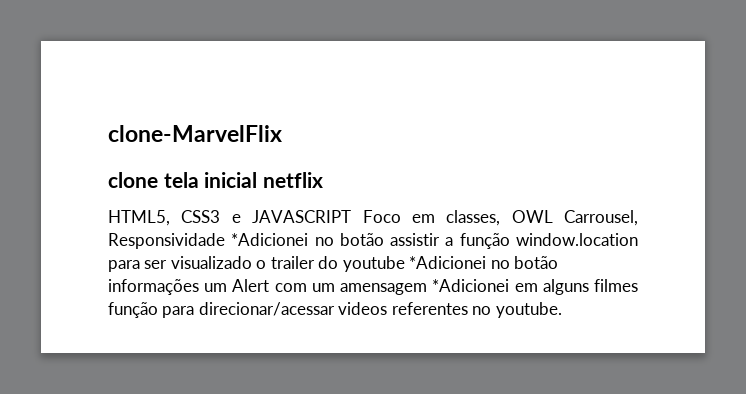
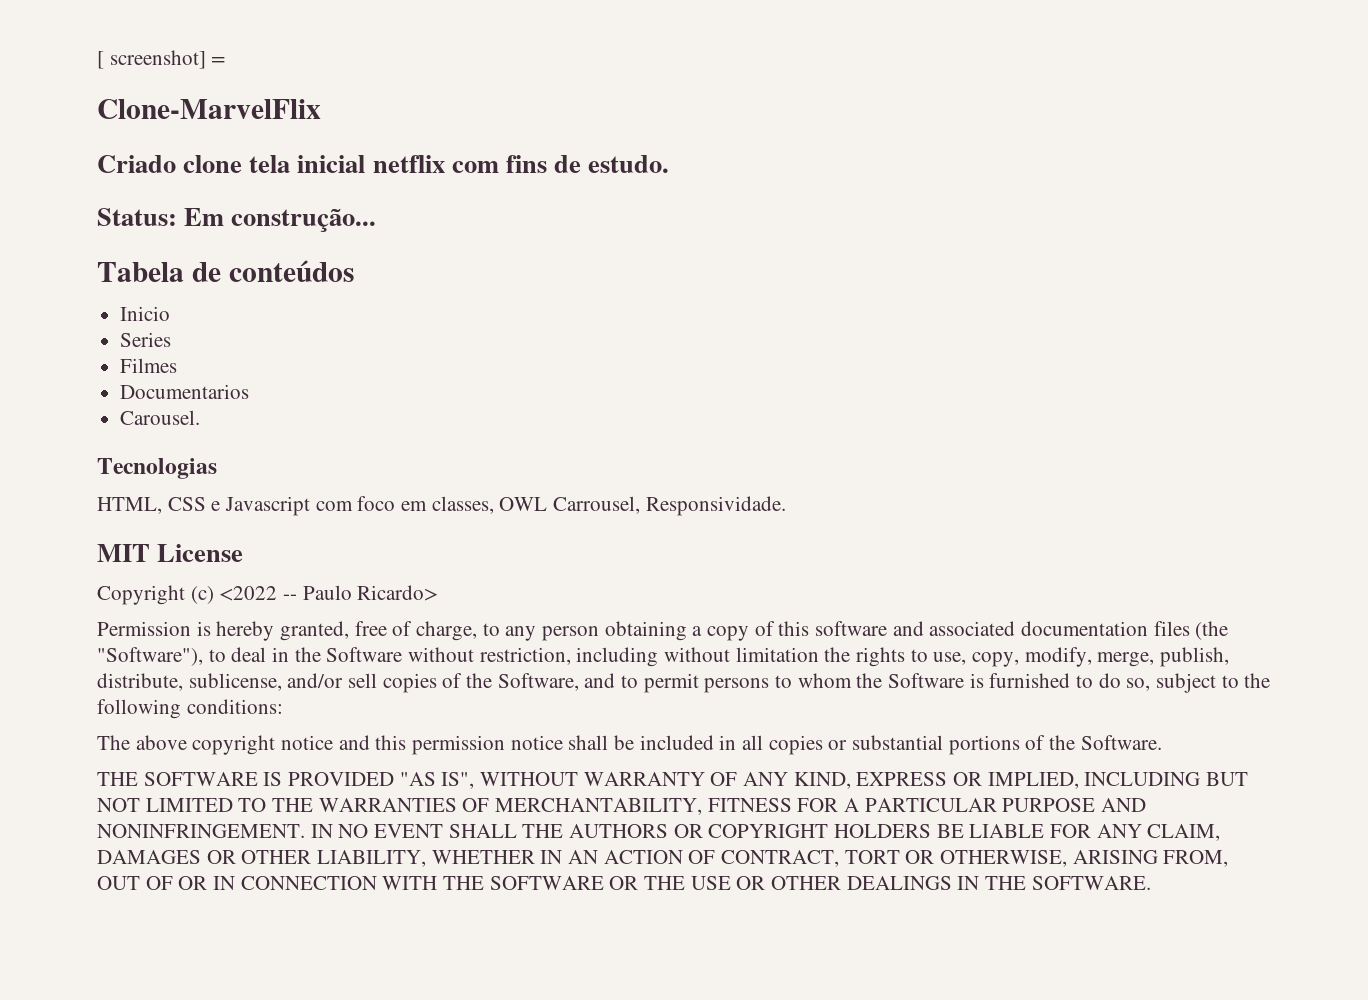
- clone-MarvelFlix
- clone tela inicial netflix
- HTML5, CSS3 e JAVASCRIPT Foco em classes, OWL Carrousel, Responsividade *Adicionei no botão assistir a função window.location para ser visualizado o trailer do youtube *Adicionei no botão informações um Alert com um amensagem *Adicionei em alguns filmes função para direcionar/acessar videos referentes no youtube.
+ [ screenshot] =
+ Clone-MarvelFlix
+ Criado clone tela inicial netflix com fins de estudo.
+ Status: Em construção...
+ Tabela de conteúdos
+ Inicio
+ Series
+ Filmes
+ Documentarios
+ Carousel.
+ Tecnologias
+ HTML, CSS e Javascript com foco em classes, OWL Carrousel, Responsividade.
+ MIT License
+ Copyright (c) <2022 -- Paulo Ricardo>
+ Permission is hereby granted, free of charge, to any person obtaining a copy of this software and associated documentation files (the "Software"), to deal in the Software without restriction, including without limitation the rights to use, copy, modify, merge, publish, distribute, sublicense, and/or sell copies of the Software, and to permit persons to whom the Software is furnished to do so, subject to the following conditions:
+ The above copyright notice and this permission notice shall be included in all copies or substantial portions of the Software.
+ THE SOFTWARE IS PROVIDED "AS IS", WITHOUT WARRANTY OF ANY KIND, EXPRESS OR IMPLIED, INCLUDING BUT NOT LIMITED TO THE WARRANTIES OF MERCHANTABILITY, FITNESS FOR A PARTICULAR PURPOSE AND NONINFRINGEMENT. IN NO EVENT SHALL THE AUTHORS OR COPYRIGHT HOLDERS BE LIABLE FOR ANY CLAIM, DAMAGES OR OTHER LIABILITY, WHETHER IN AN ACTION OF CONTRACT, TORT OR OTHERWISE, ARISING FROM, OUT OF OR IN CONNECTION WITH THE SOFTWARE OR THE USE OR OTHER DEALINGS IN THE SOFTWARE.

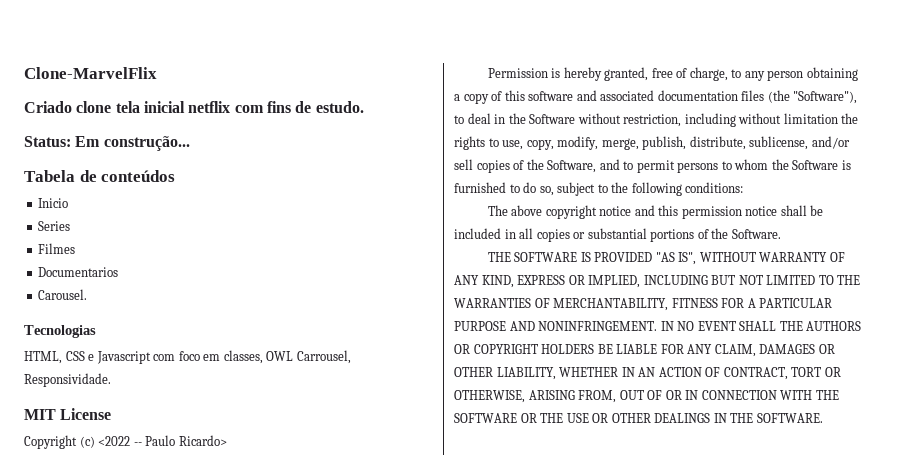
- [ screenshot] =

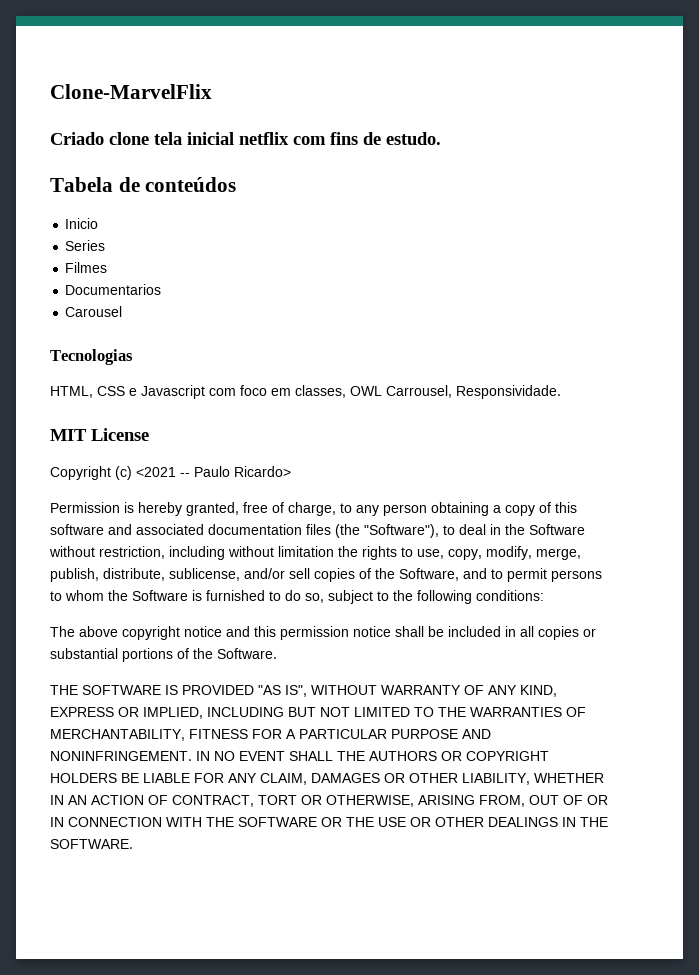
- Status: Em construção...
- Carousel.
+ Carousel
- Copyright (c) <2022 -- Paulo Ricardo>
+ Copyright (c) <2021 -- Paulo Ricardo>

